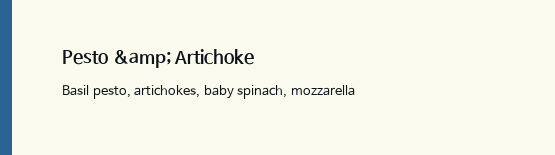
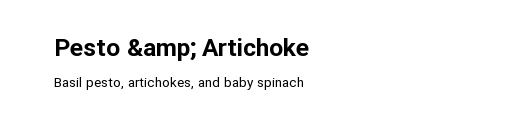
- Basil pesto, artichokes, baby spinach, mozzarella
+ Basil pesto, artichokes, and baby spinach

